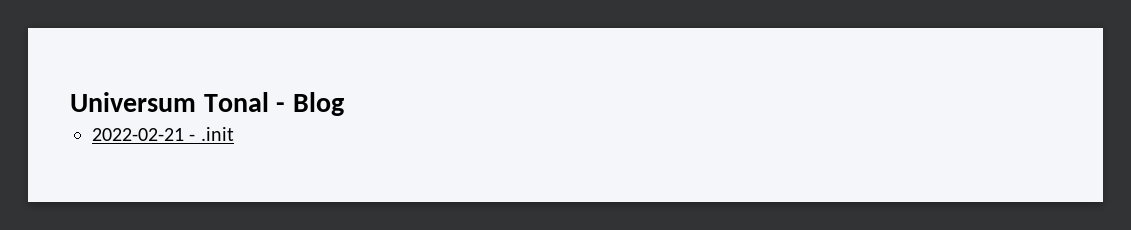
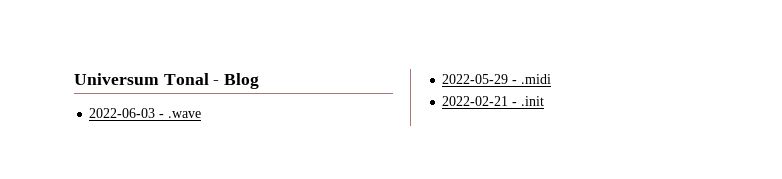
+ 2022-06-03 - .wave
+ 2022-05-29 - .midi

